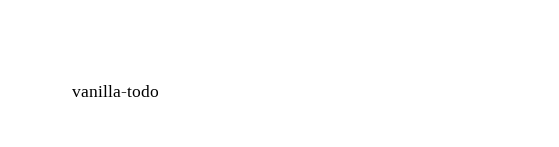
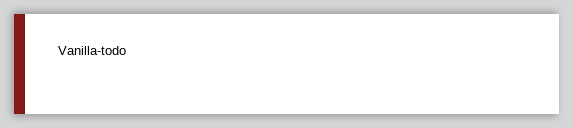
- vanilla-todo
+ Vanilla-todo

